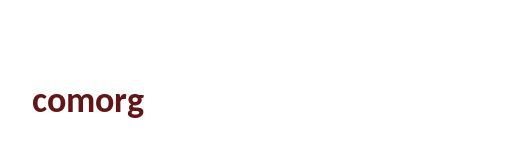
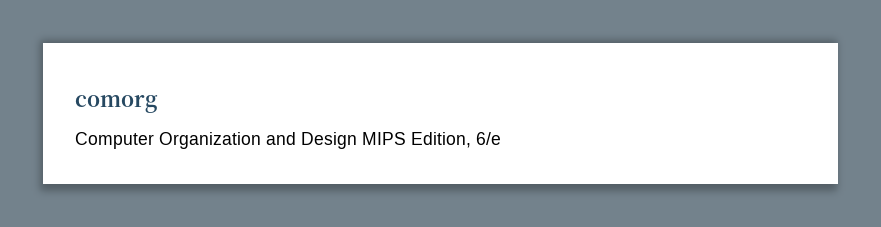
+ Computer Organization and Design MIPS Edition, 6/e

